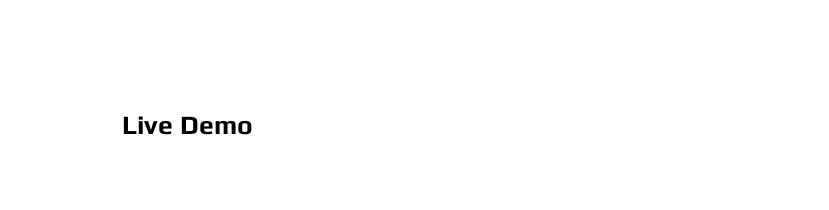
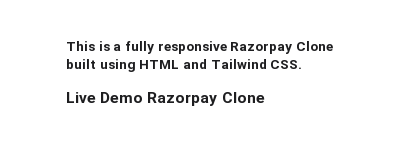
- Live Demo
+ This is a fully responsive Razorpay Clone built using HTML and Tailwind CSS.
+ Live Demo Razorpay Clone

